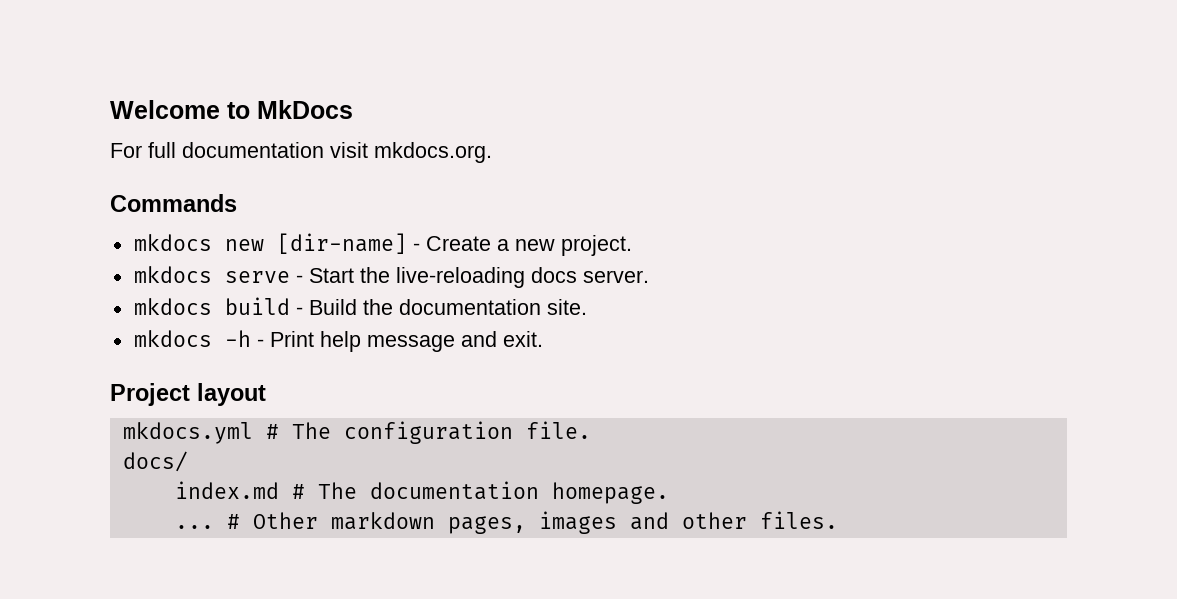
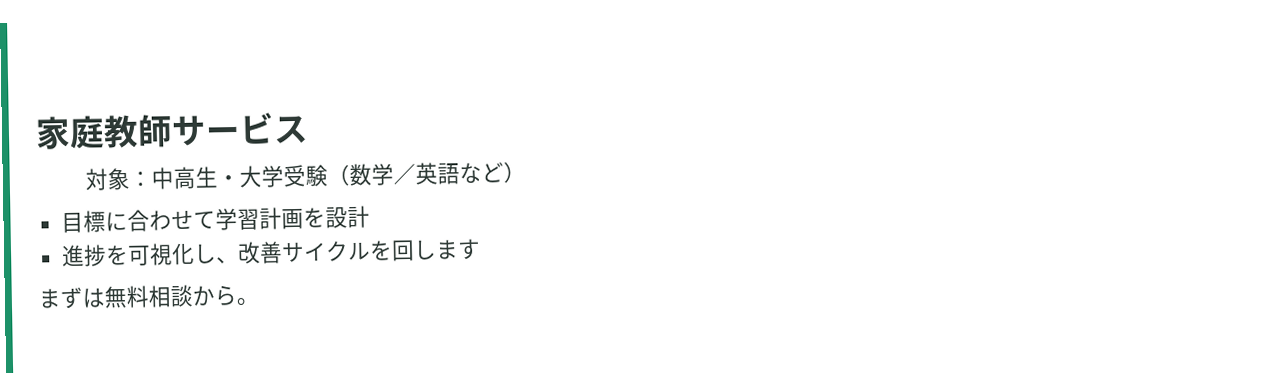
- Welcome to MkDocs
- For full documentation visit mkdocs.org.
- Commands
- mkdocs new [dir-name] - Create a new project.
- mkdocs serve - Start the live-reloading docs server.
- mkdocs build - Build the documentation site.
- mkdocs -h - Print help message and exit.
- Project layout
- mkdocs.yml # The configuration file.
- docs/
- index.md # The documentation homepage.
- ... # Other markdown pages, images and other files.
+ 家庭教師サービス
+ 対象：中高生・大学受験（数学／英語など）
+ 目標に合わせて学習計画を設計
+ 進捗を可視化し、改善サイクルを回します
+ まずは無料相談から。

